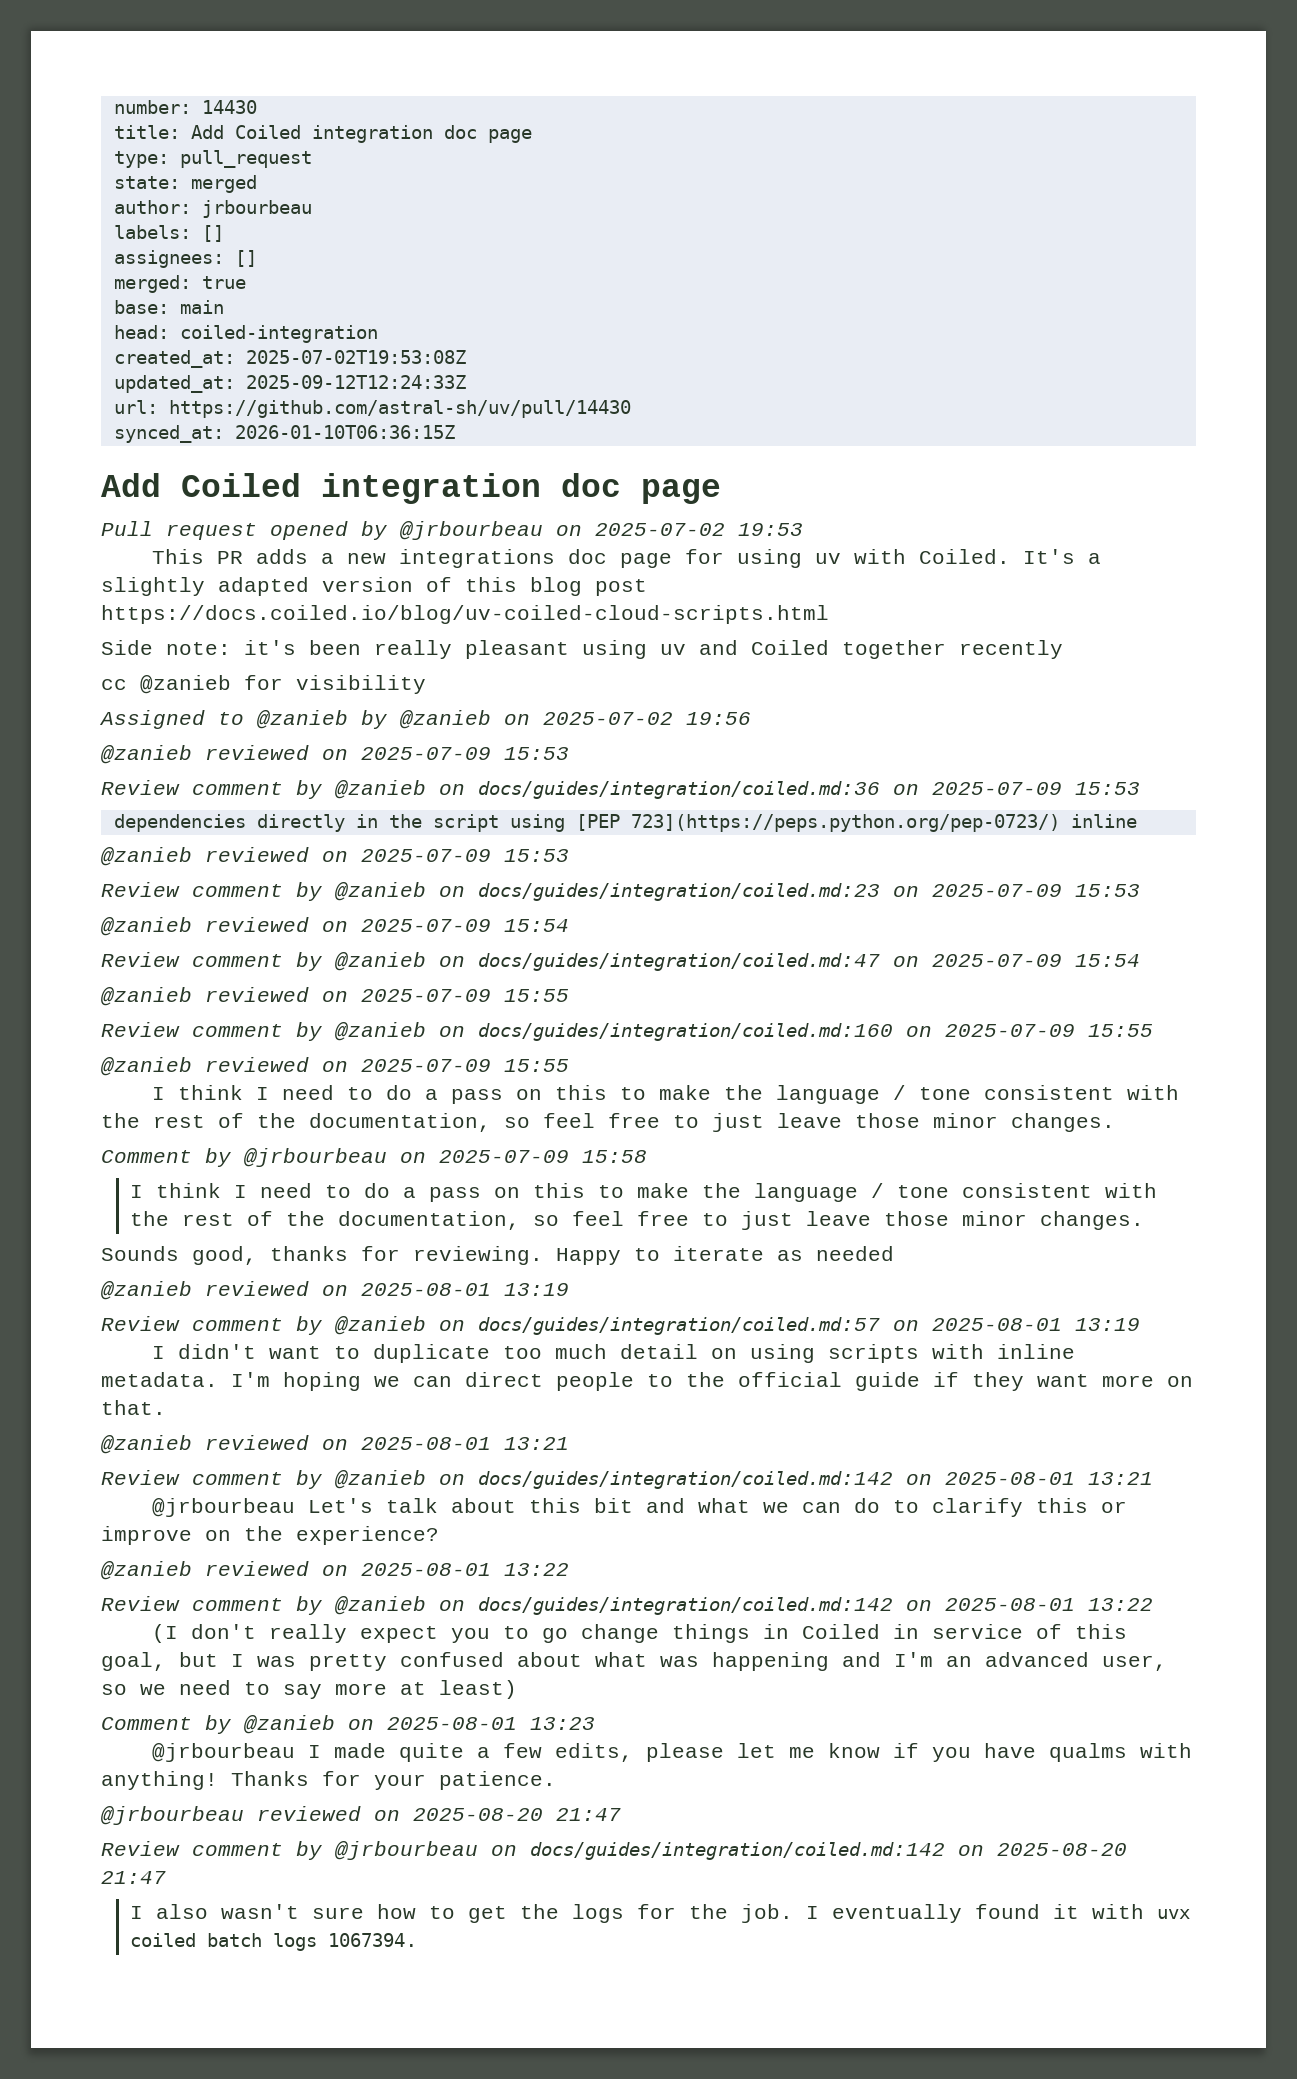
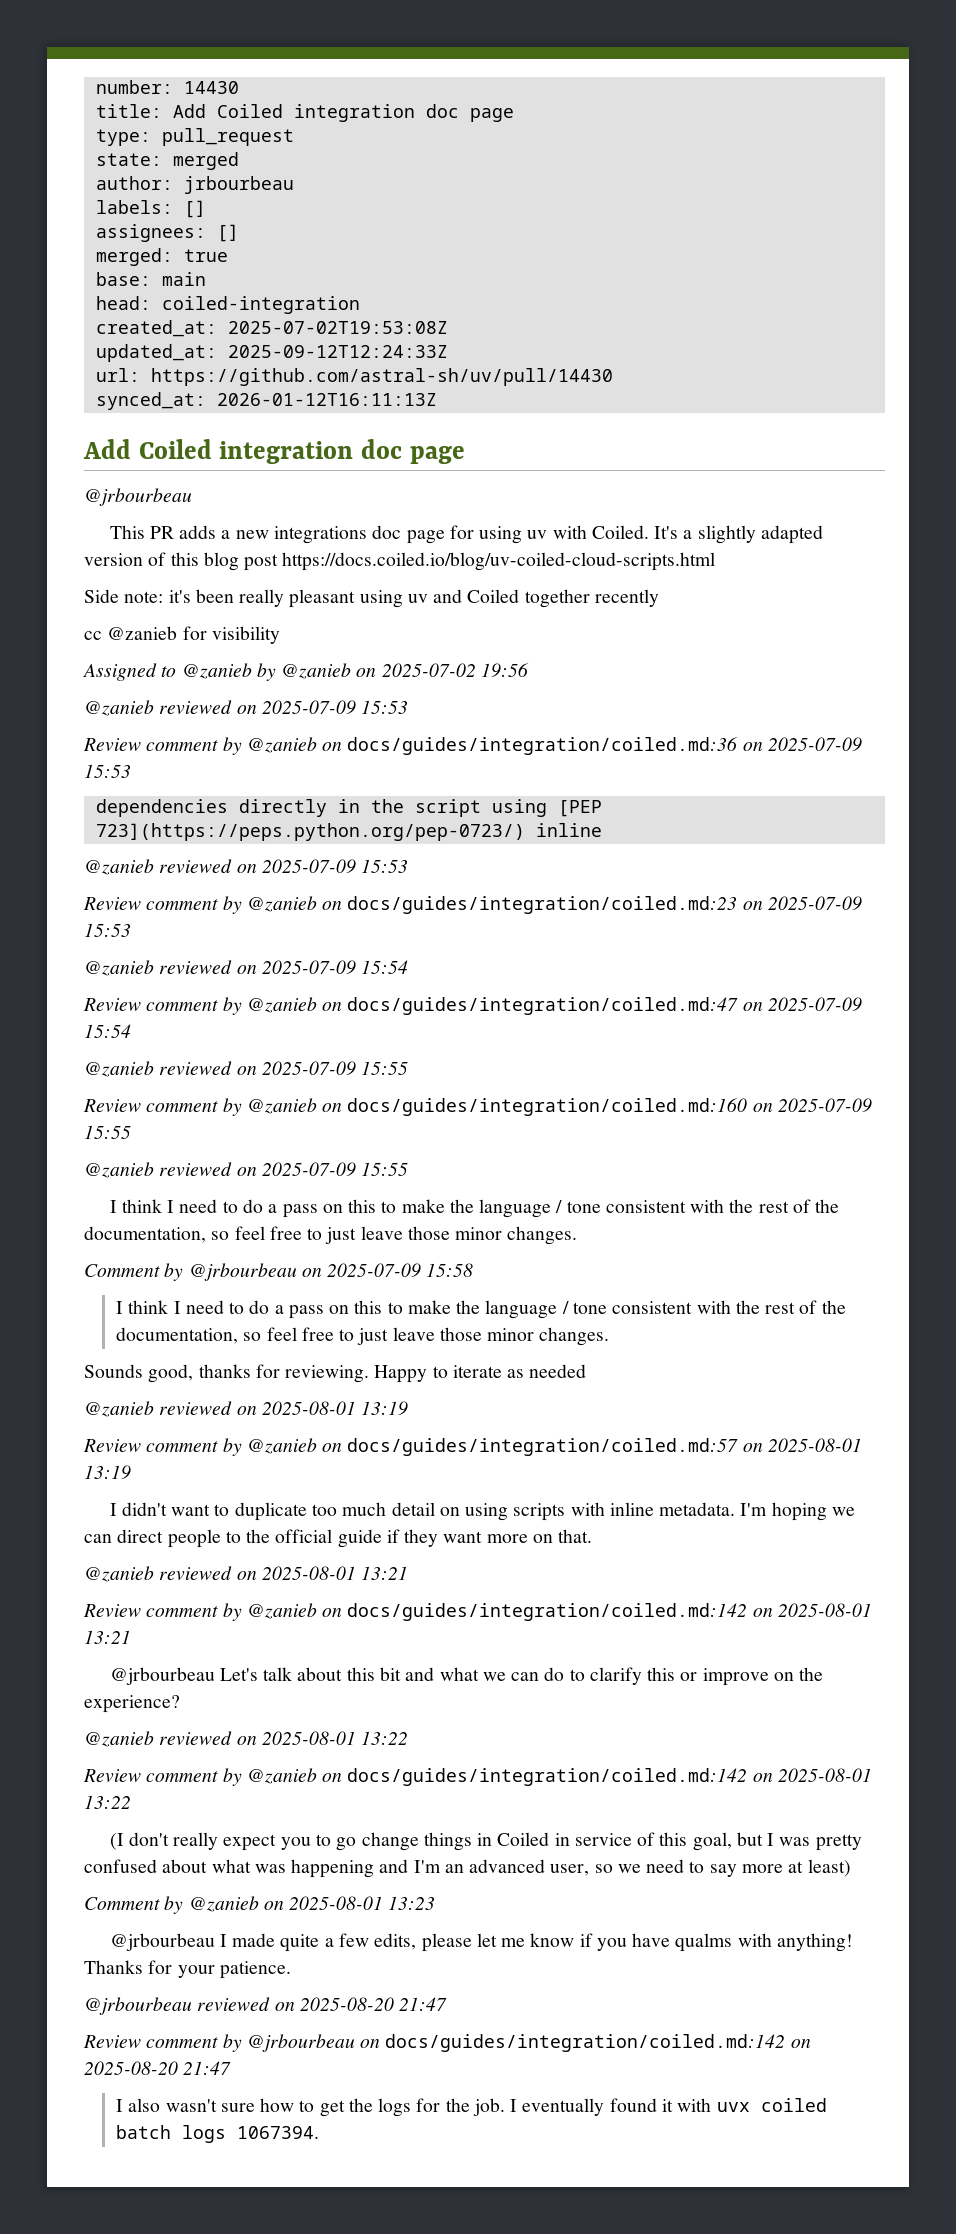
- synced_at: 2026-01-10T06:36:15Z
+ synced_at: 2026-01-12T16:11:13Z
  Add Coiled integration doc page
- Pull request opened by @jrbourbeau on 2025-07-02 19:53
+ @jrbourbeau

